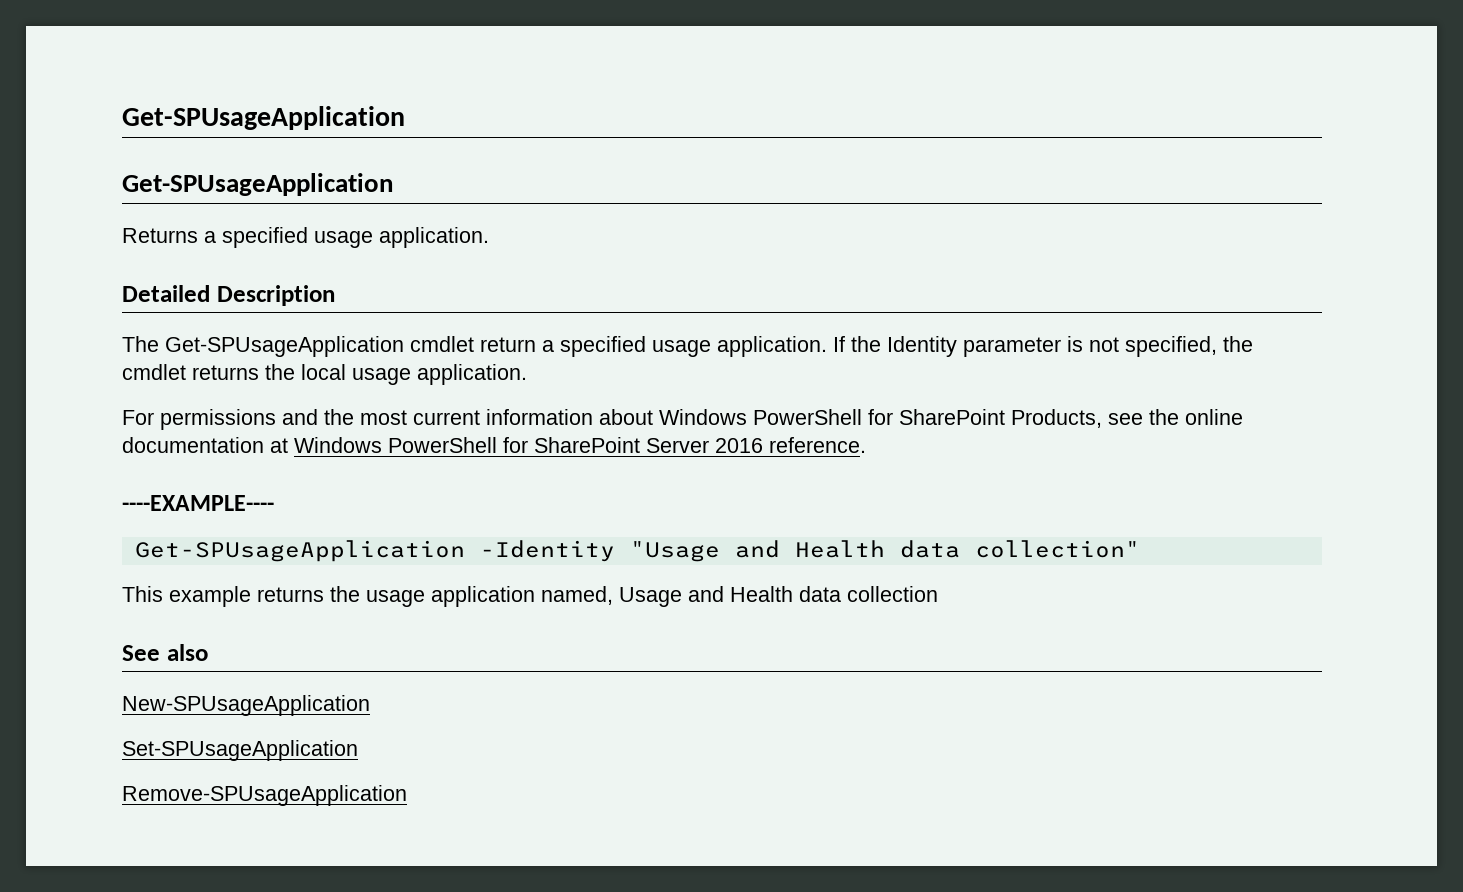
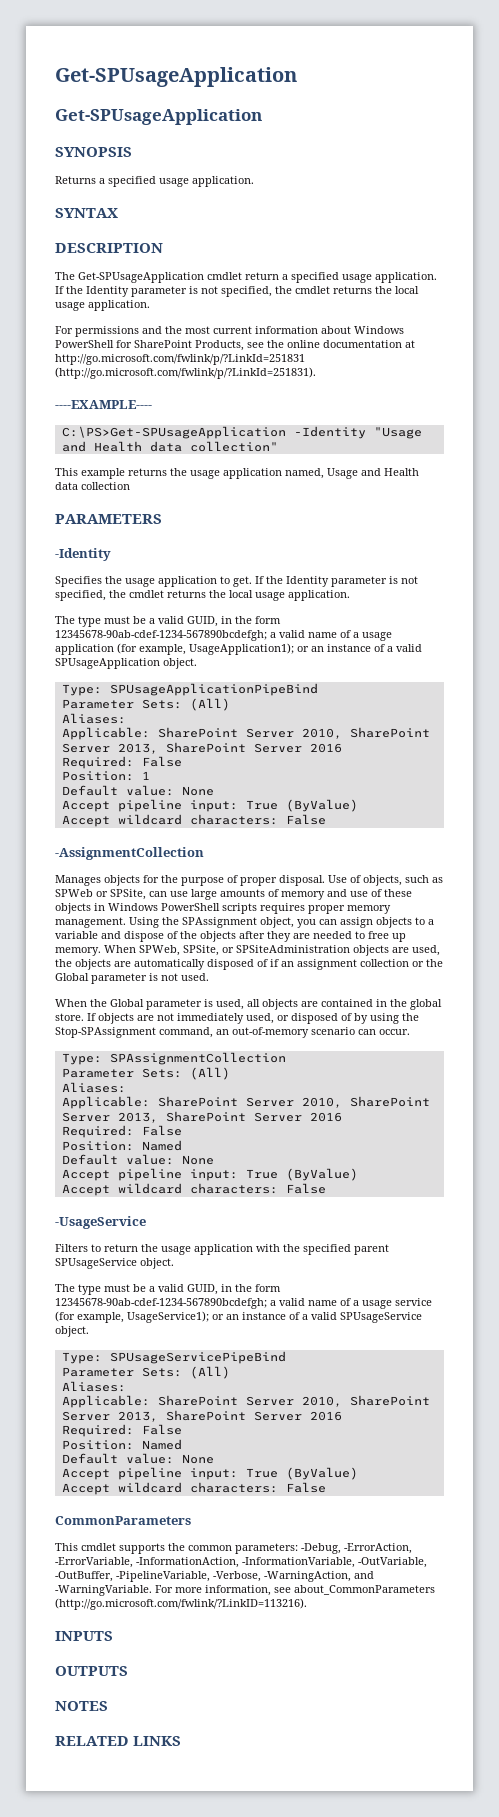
+ SYNOPSIS
- Detailed Description
+ SYNTAX
+ DESCRIPTION
- For permissions and the most current information about Windows PowerShell for SharePoint Products, see the online documentation at Windows PowerShell for SharePoint Server 2016 reference.
+ For permissions and the most current information about Windows PowerShell for SharePoint Products, see the online documentation at http://go.microsoft.com/fwlink/p/?LinkId=251831 (http://go.microsoft.com/fwlink/p/?LinkId=251831).
- Get-SPUsageApplication -Identity "Usage and Health data collection"
+ C:\PS>Get-SPUsageApplication -Identity "Usage and Health data collection"
- See also
- New-SPUsageApplication
- Set-SPUsageApplication
- Remove-SPUsageApplication
+ PARAMETERS
+ -Identity
+ Specifies the usage application to get. If the Identity parameter is not specified, the cmdlet returns the local usage application.
+ The type must be a valid GUID, in the form 12345678-90ab-cdef-1234-567890bcdefgh; a valid name of a usage application (for example, UsageApplication1); or an instance of a valid SPUsageApplication object.
+ Type: SPUsageApplicationPipeBind
+ Parameter Sets: (All)
+ Aliases:
+ Applicable: SharePoint Server 2010, SharePoint Server 2013, SharePoint Server 2016
+ Required: False
+ Position: 1
+ Default value: None
+ Accept pipeline input: True (ByValue)
+ Accept wildcard characters: False
+ -AssignmentCollection
+ Manages objects for the purpose of proper disposal. Use of objects, such as SPWeb or SPSite, can use large amounts of memory and use of these objects in Windows PowerShell scripts requires proper memory management. Using the SPAssignment object, you can assign objects to a variable and dispose of the objects after they are needed to free up memory. When SPWeb, SPSite, or SPSiteAdministration objects are used, the objects are automatically disposed of if an assignment collection or the Global parameter is not used.
+ When the Global parameter is used, all objects are contained in the global store. If objects are not immediately used, or disposed of by using the Stop-SPAssignment command, an out-of-memory scenario can occur.
+ Type: SPAssignmentCollection
+ Parameter Sets: (All)
+ Aliases:
+ Applicable: SharePoint Server 2010, SharePoint Server 2013, SharePoint Server 2016
+ Required: False
+ Position: Named
+ Default value: None
+ Accept pipeline input: True (ByValue)
+ Accept wildcard characters: False
+ -UsageService
+ Filters to return the usage application with the specified parent SPUsageService object.
+ The type must be a valid GUID, in the form 12345678-90ab-cdef-1234-567890bcdefgh; a valid name of a usage service (for example, UsageService1); or an instance of a valid SPUsageService object.
+ Type: SPUsageServicePipeBind
+ Parameter Sets: (All)
+ Aliases:
+ Applicable: SharePoint Server 2010, SharePoint Server 2013, SharePoint Server 2016
+ Required: False
+ Position: Named
+ Default value: None
+ Accept pipeline input: True (ByValue)
+ Accept wildcard characters: False
+ CommonParameters
+ This cmdlet supports the common parameters: -Debug, -ErrorAction, -ErrorVariable, -InformationAction, -InformationVariable, -OutVariable, -OutBuffer, -PipelineVariable, -Verbose, -WarningAction, and -WarningVariable. For more information, see about_CommonParameters (http://go.microsoft.com/fwlink/?LinkID=113216).
+ INPUTS
+ OUTPUTS
+ NOTES
+ RELATED LINKS

